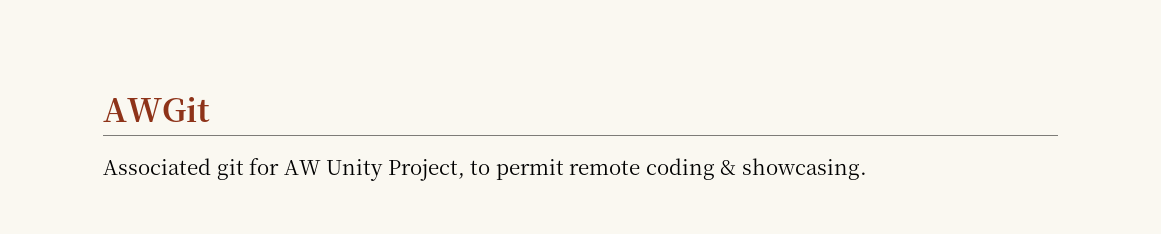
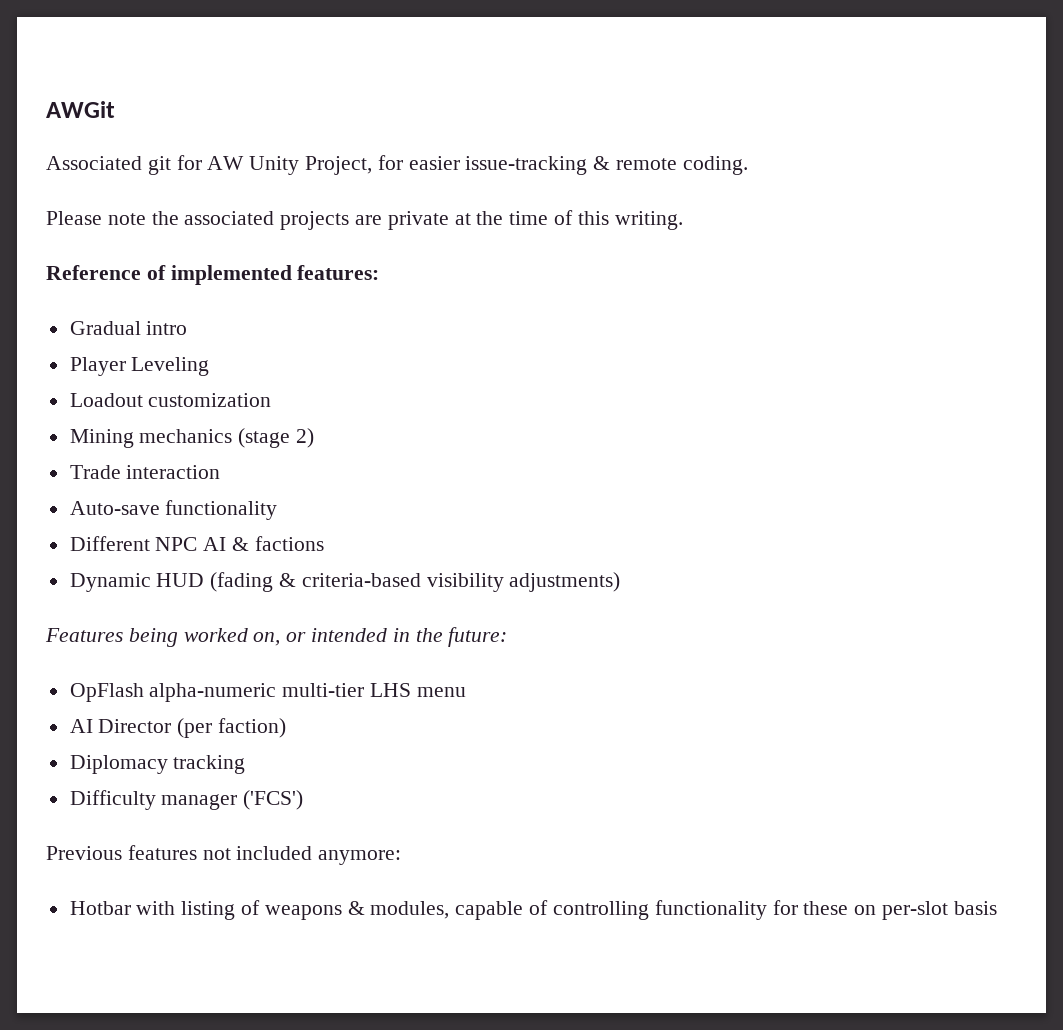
- Associated git for AW Unity Project, to permit remote coding & showcasing.
+ Associated git for AW Unity Project, for easier issue-tracking & remote coding.
+ Please note the associated projects are private at the time of this writing.
+ Reference of implemented features:
+ Gradual intro
+ Player Leveling
+ Loadout customization
+ Mining mechanics (stage 2)
+ Trade interaction
+ Auto-save functionality
+ Different NPC AI & factions
+ Dynamic HUD (fading & criteria-based visibility adjustments)
+ Features being worked on, or intended in the future:
+ OpFlash alpha-numeric multi-tier LHS menu
+ AI Director (per faction)
+ Diplomacy tracking
+ Difficulty manager ('FCS')
+ Previous features not included anymore:
+ Hotbar with listing of weapons & modules, capable of controlling functionality for these on per-slot basis

